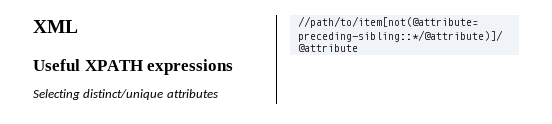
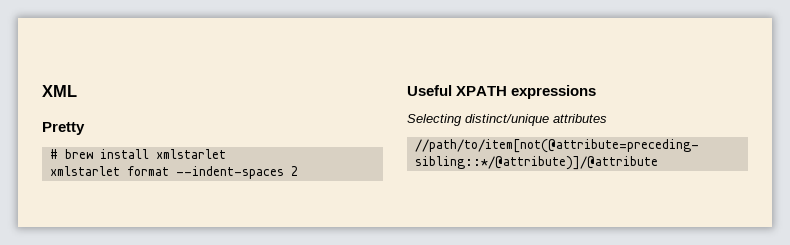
+ Pretty
+ # brew install xmlstarlet
+ xmlstarlet format --indent-spaces 2

